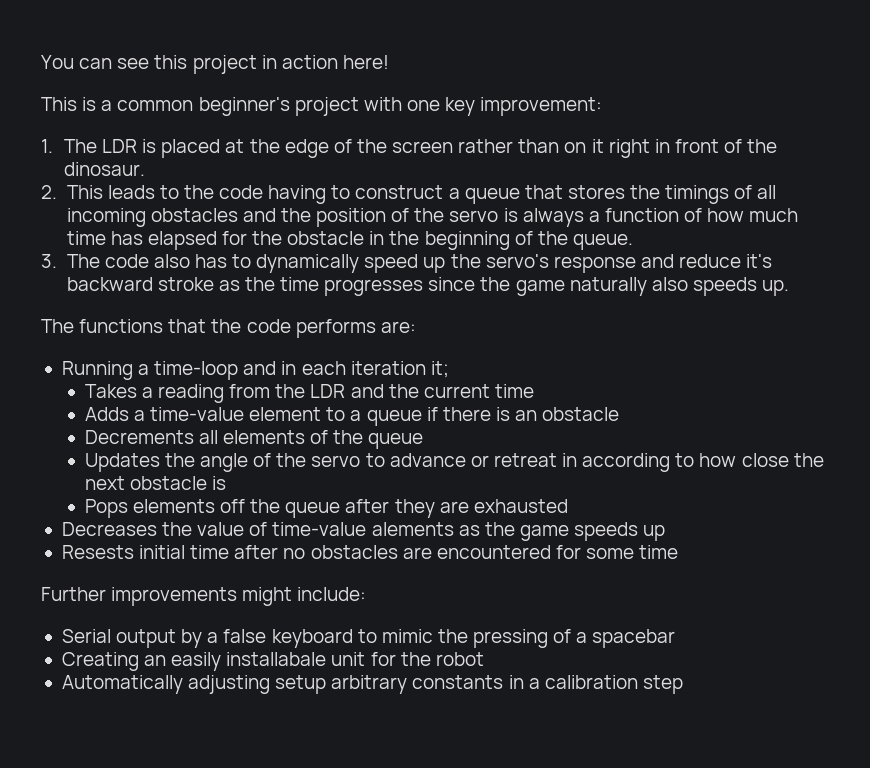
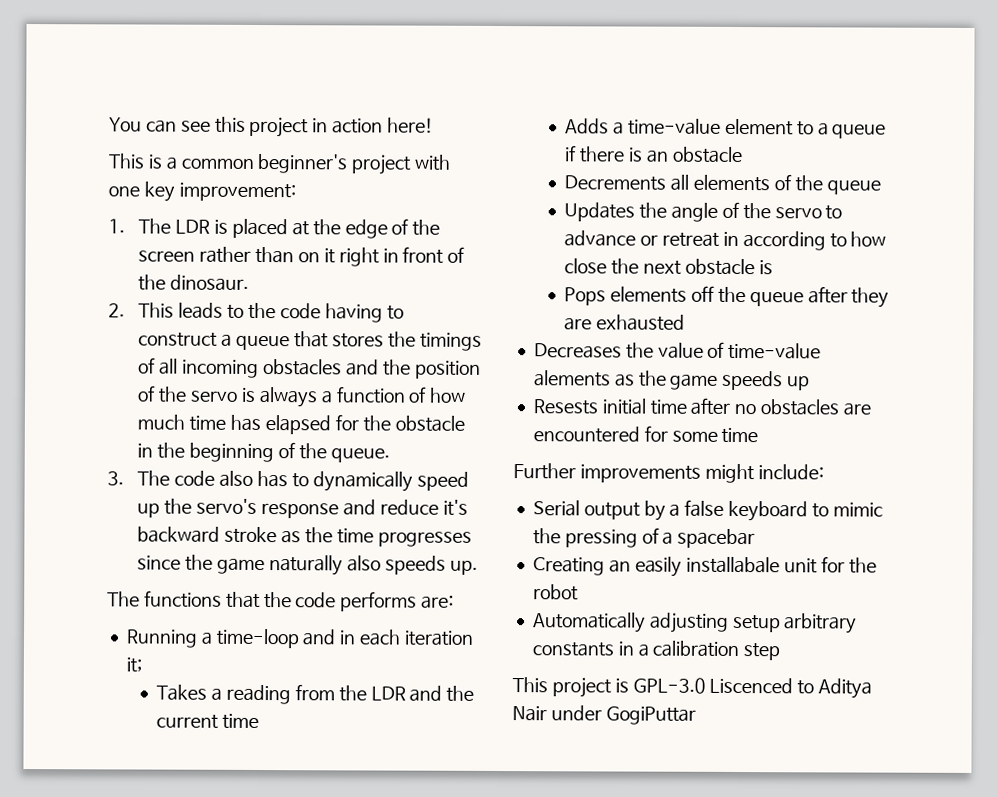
+ This project is GPL-3.0 Liscenced to Aditya Nair under GogiPuttar

